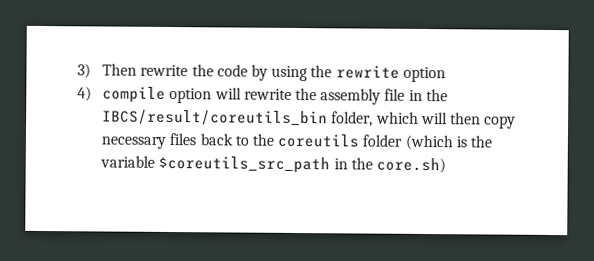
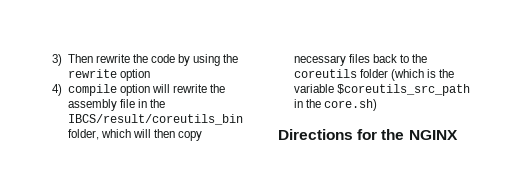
+ Directions for the NGINX

